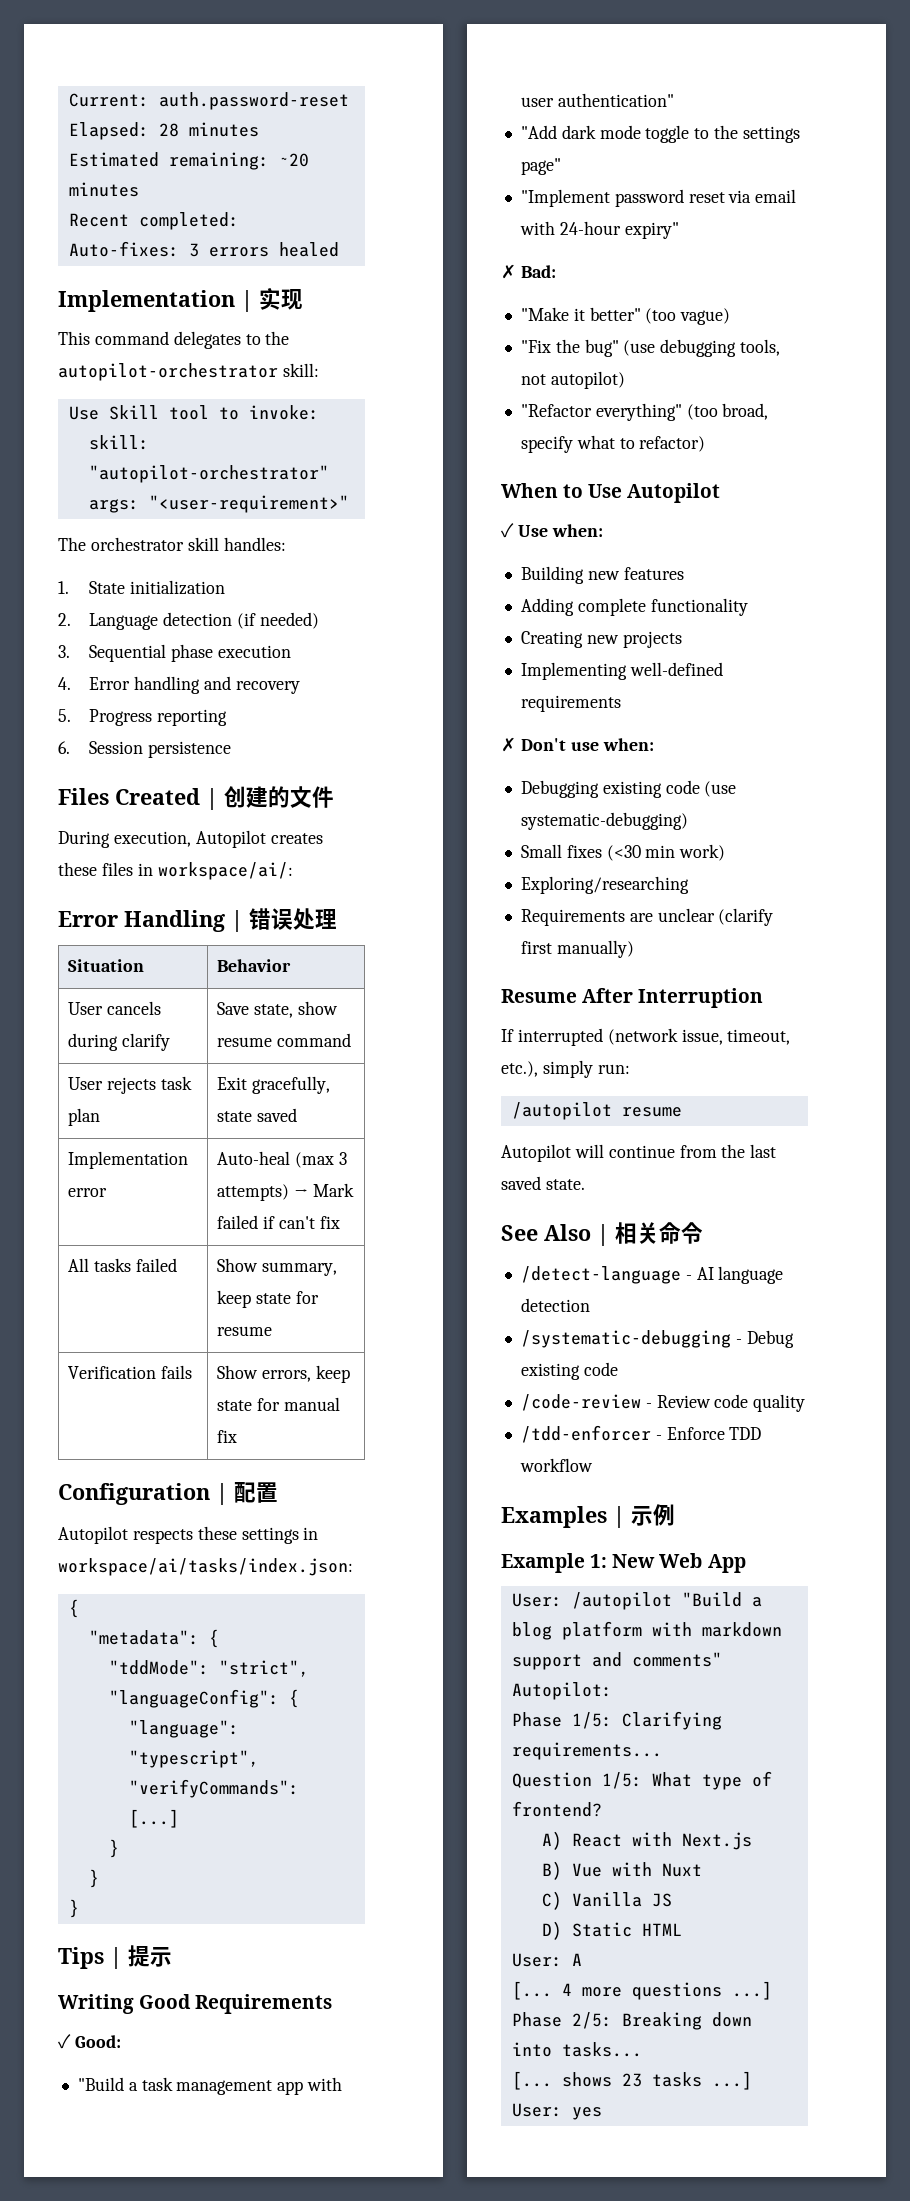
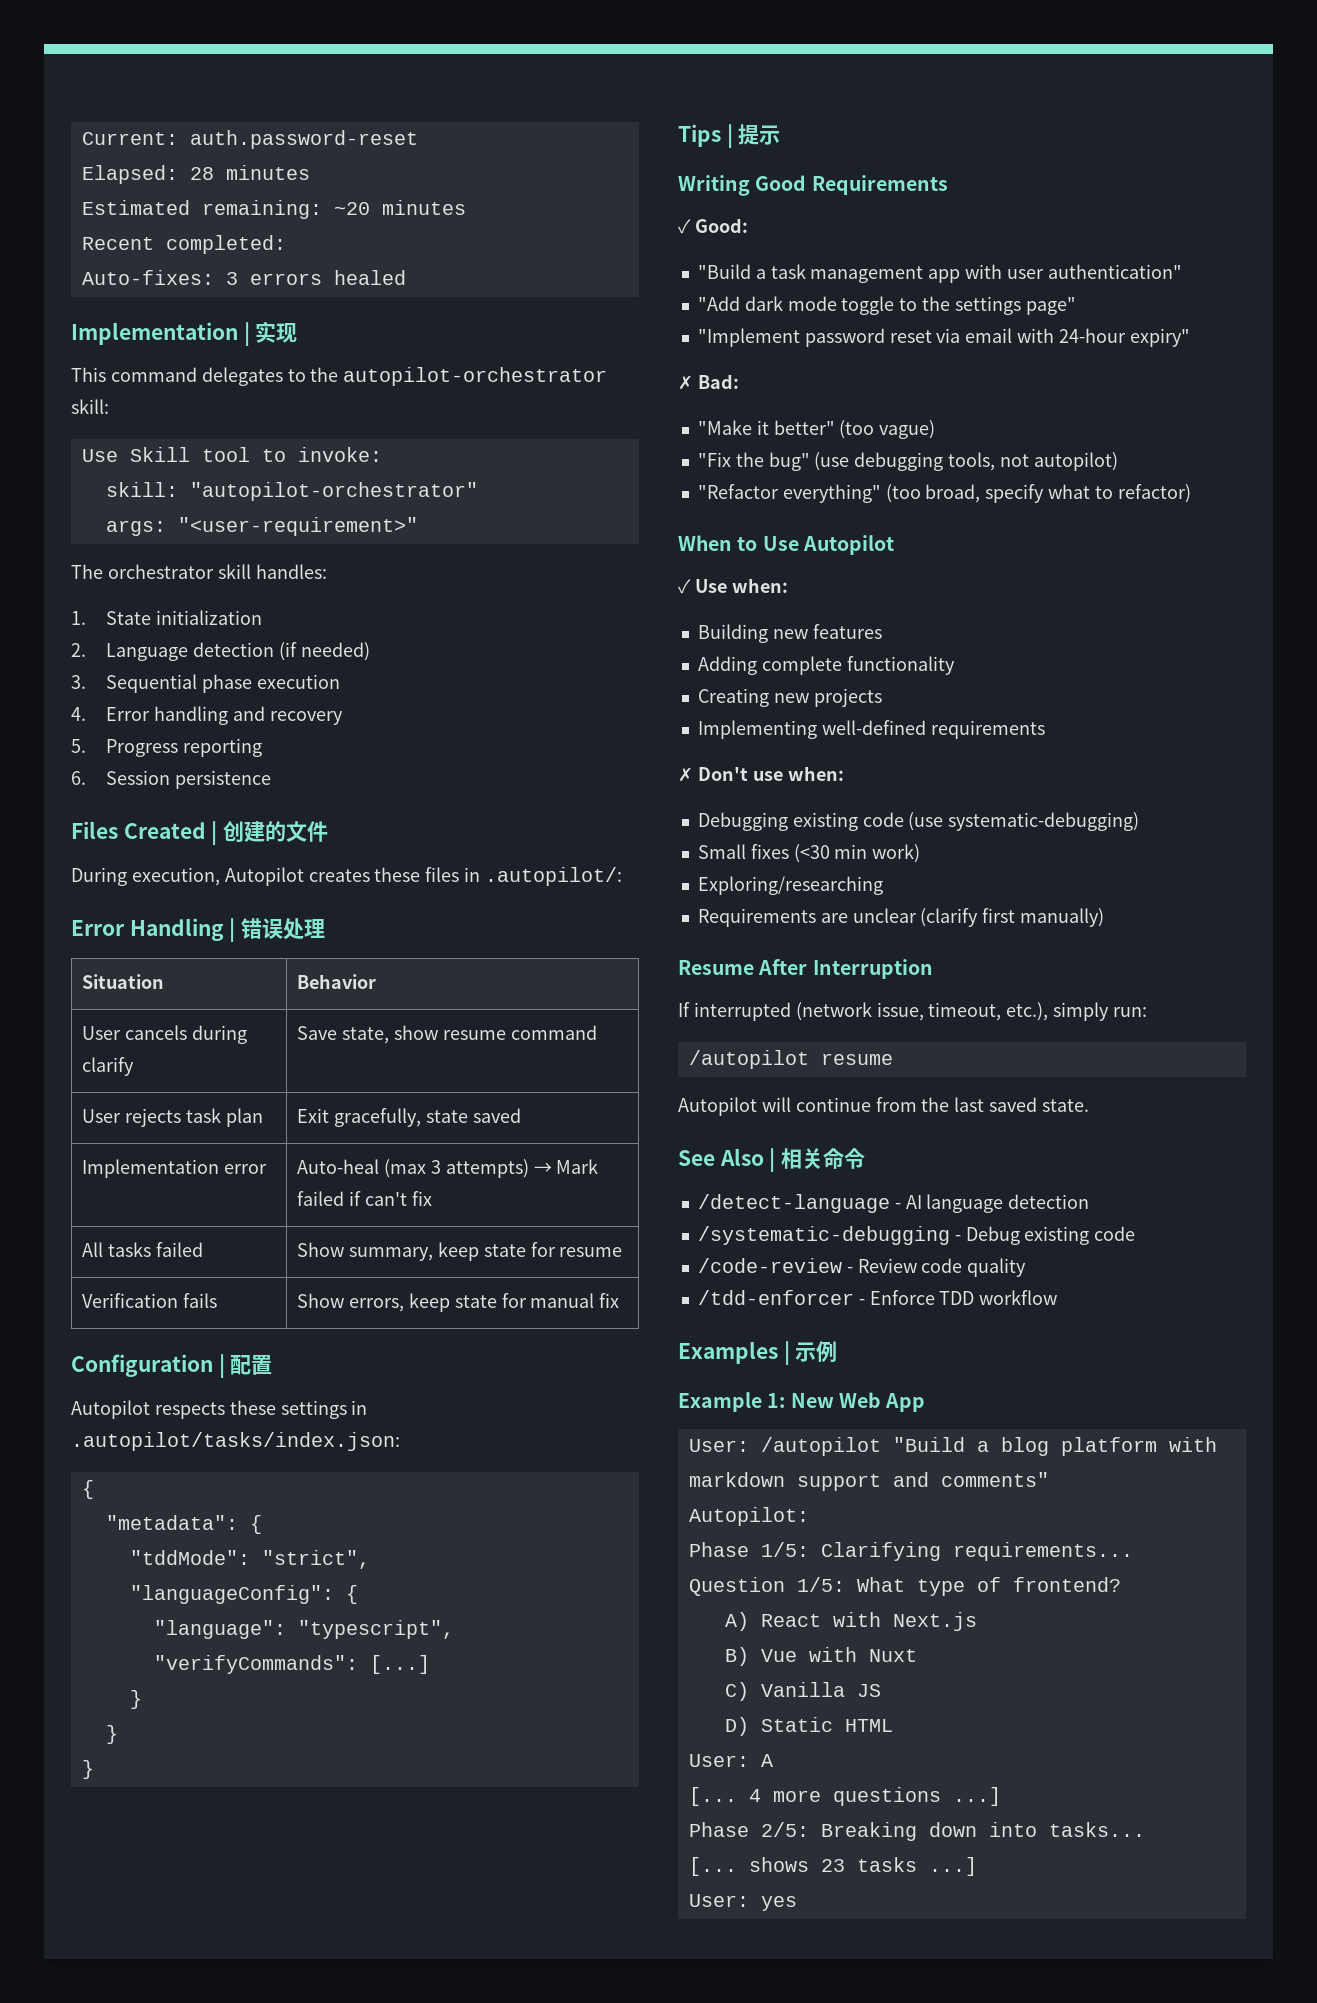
- During execution, Autopilot creates these files in workspace/ai/:
+ During execution, Autopilot creates these files in .autopilot/:
- Autopilot respects these settings in workspace/ai/tasks/index.json:
+ Autopilot respects these settings in .autopilot/tasks/index.json:

